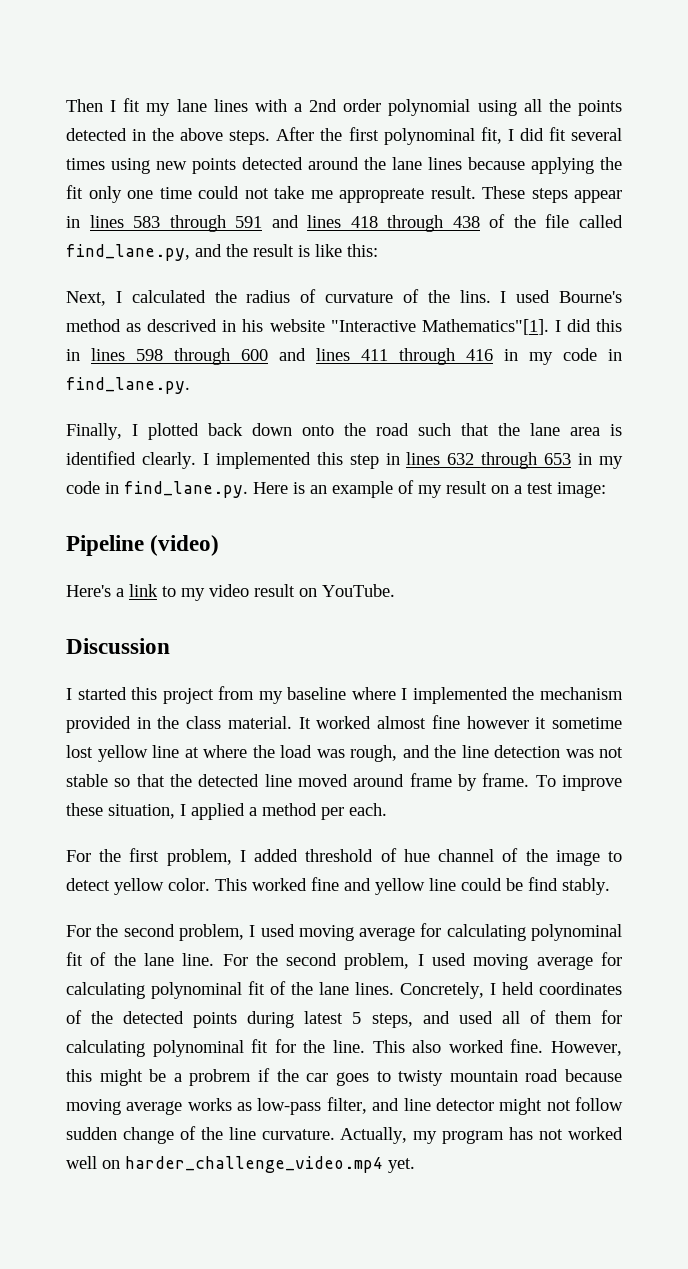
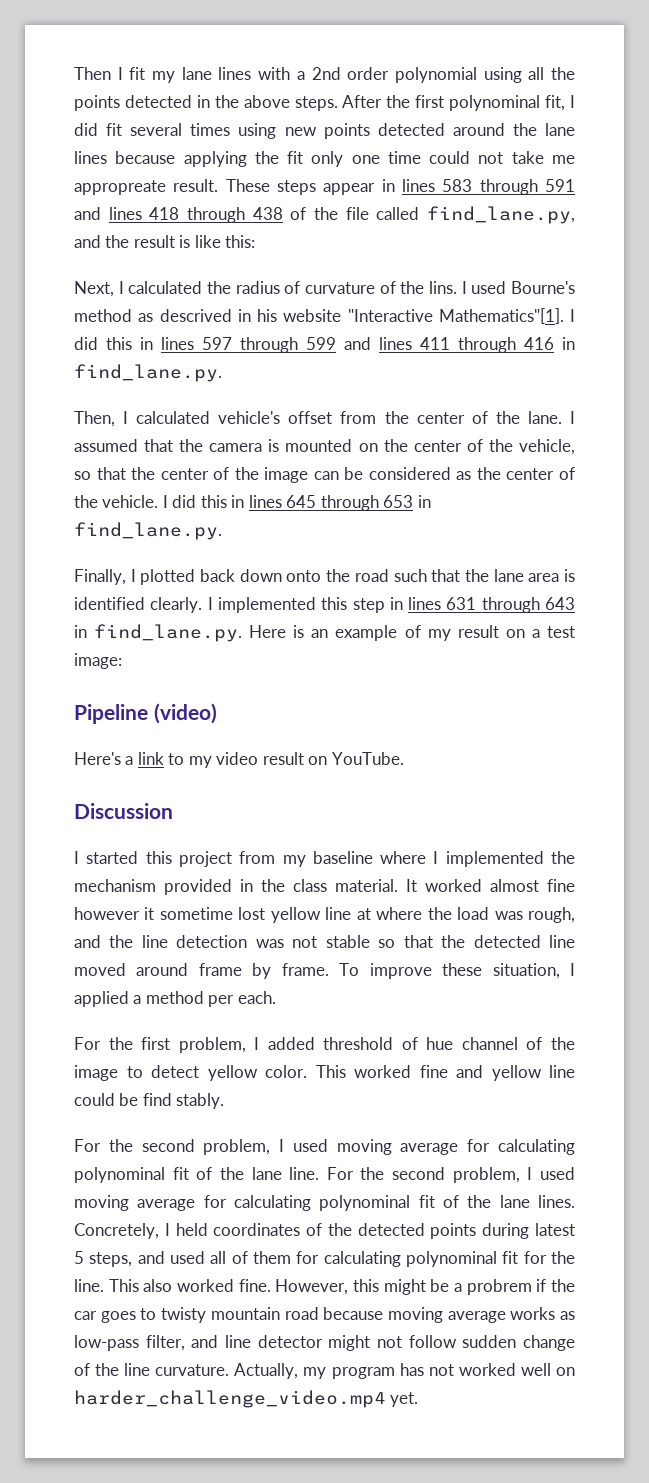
- I did this in lines 598 through 600 and lines 411 through 416 in my code in find_lane.py.
+ I did this in lines 597 through 599 and lines 411 through 416 in find_lane.py.
+ Then, I calculated vehicle's offset from the center of the lane. I assumed that the camera is mounted on the center of the vehicle, so that the center of the image can be considered as the center of the vehicle. I did this in lines 645 through 653 in find_lane.py.
- I implemented this step in lines 632 through 653 in my code in find_lane.py. Here is an example of my result on a test image:
+ I implemented this step in lines 631 through 643 in find_lane.py. Here is an example of my result on a test image:

